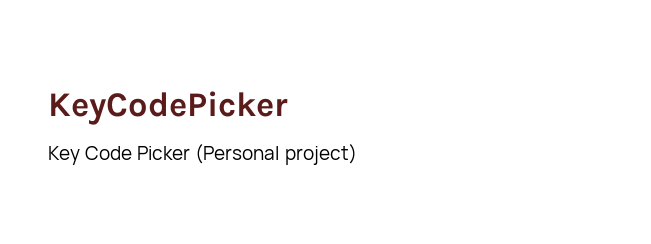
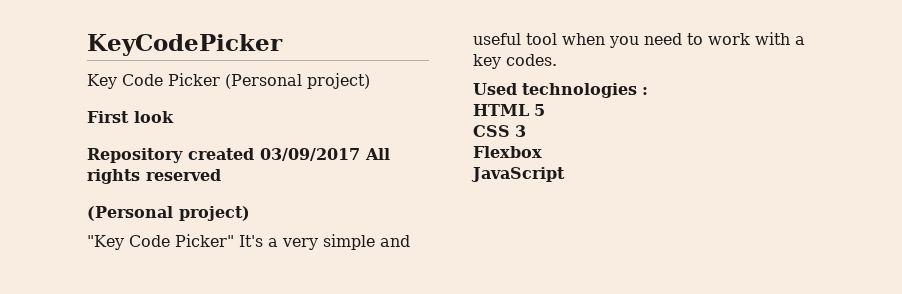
+ First look
+ Repository created 03/09/2017 All rights reserved
+ (Personal project)
+ "Key Code Picker" It's a very simple and useful tool when you need to work with a key codes.
+ Used technologies :
+ HTML 5
+ CSS 3
+ Flexbox
+ JavaScript

